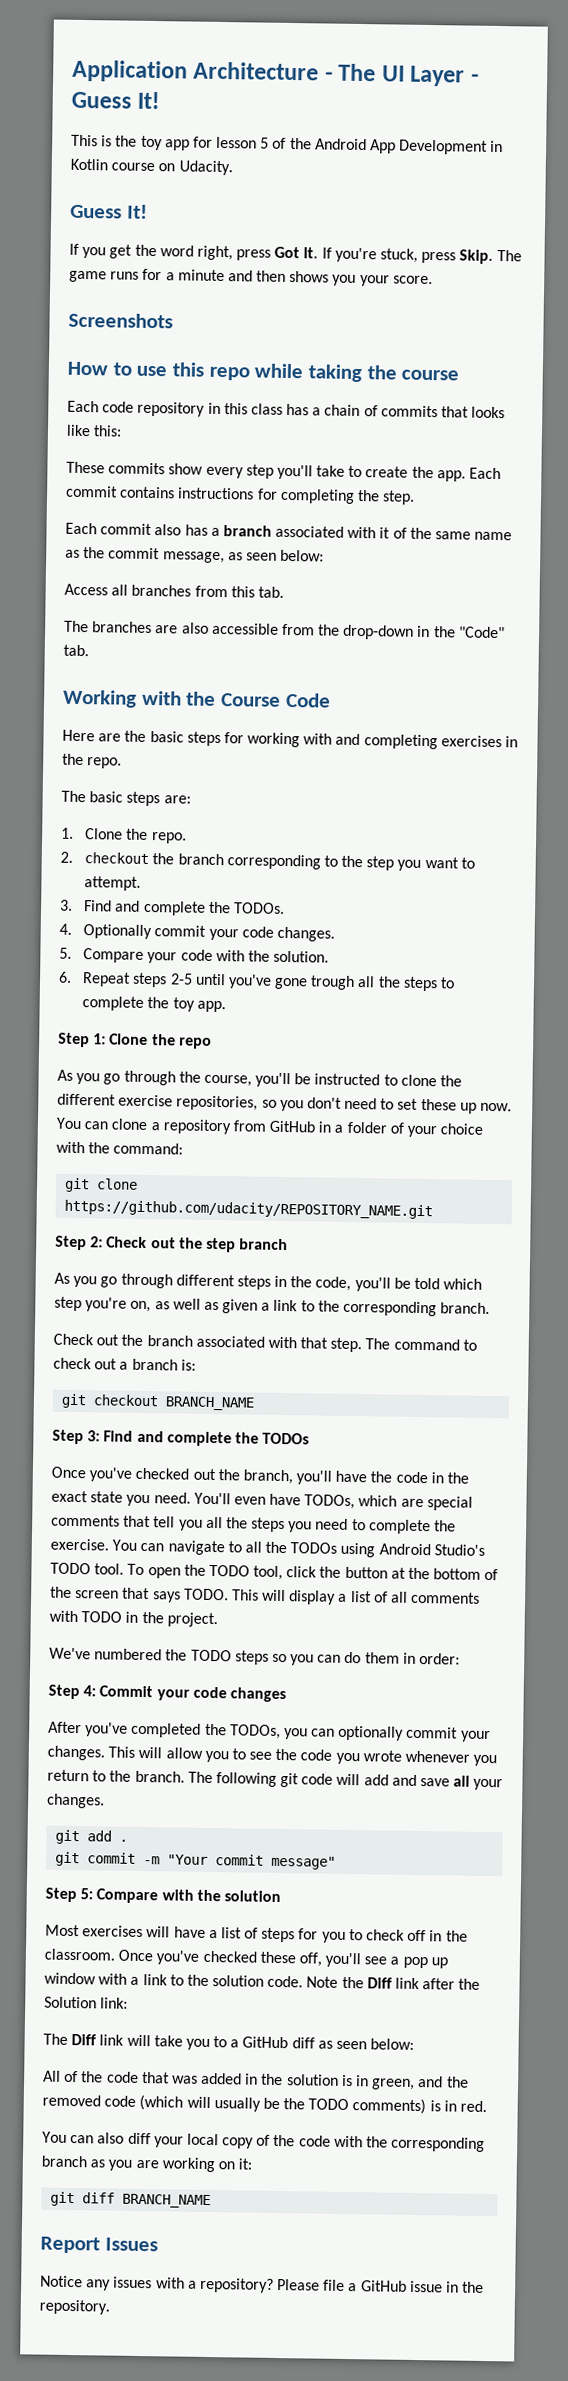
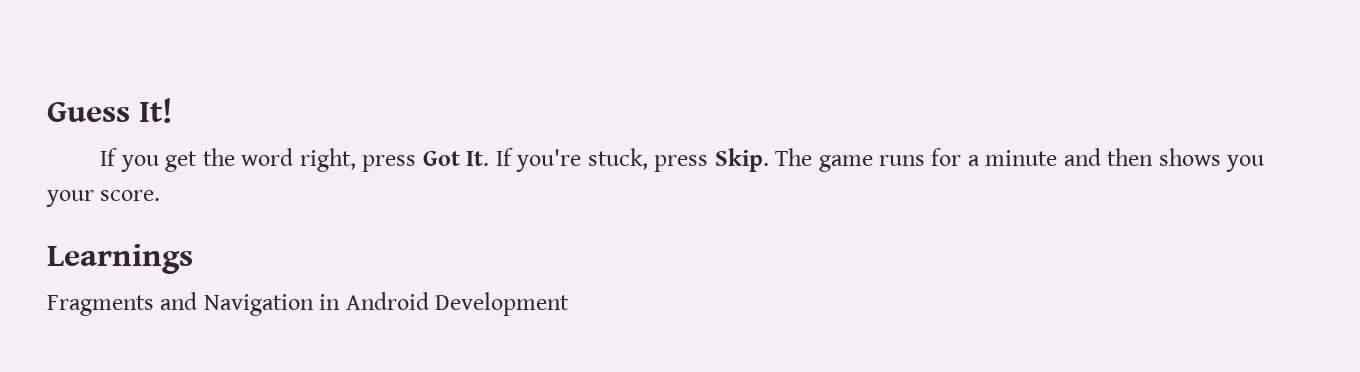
- Application Architecture - The UI Layer - Guess It!
- This is the toy app for lesson 5 of the Android App Development in Kotlin course on Udacity.
- Screenshots
- How to use this repo while taking the course
- Each code repository in this class has a chain of commits that looks like this:
- These commits show every step you'll take to create the app. Each commit contains instructions for completing the step.
- Each commit also has a branch associated with it of the same name as the commit message, as seen below:
- Access all branches from this tab.
- The branches are also accessible from the drop-down in the "Code" tab.
- Working with the Course Code
- Here are the basic steps for working with and completing exercises in the repo.
- The basic steps are:
- 1. Clone the repo.
- 2. checkout the branch corresponding to the step you want to attempt.
- 3. Find and complete the TODOs.
- 4. Optionally commit your code changes.
- 5. Compare your code with the solution.
- 6. Repeat steps 2-5 until you've gone trough all the steps to complete the toy app.
- Step 1: Clone the repo
- As you go through the course, you'll be instructed to clone the different exercise repositories, so you don't need to set these up now. You can clone a repository from GitHub in a folder of your choice with the command:
- git clone https://github.com/udacity/REPOSITORY_NAME.git
- Step 2: Check out the step branch
- As you go through different steps in the code, you'll be told which step you're on, as well as given a link to the corresponding branch.
- Check out the branch associated with that step. The command to check out a branch is:
- git checkout BRANCH_NAME
- Step 3: Find and complete the TODOs
- Once you've checked out the branch, you'll have the code in the exact state you need. You'll even have TODOs, which are special comments that tell you all the steps you need to complete the exercise. You can navigate to all the TODOs using Android Studio's TODO tool. To open the TODO tool, click the button at the bottom of the screen that says TODO. This will display a list of all comments with TODO in the project.
- We've numbered the TODO steps so you can do them in order:
- Step 4: Commit your code changes
- After you've completed the TODOs, you can optionally commit your changes. This will allow you to see the code you wrote whenever you return to the branch. The following git code will add and save all your changes.
- git add .
- git commit -m "Your commit message"
- Step 5: Compare with the solution
- Most exercises will have a list of steps for you to check off in the classroom. Once you've checked these off, you'll see a pop up window with a link to the solution code. Note the Diff link after the Solution link:
- The Diff link will take you to a GitHub diff as seen below:
- All of the code that was added in the solution is in green, and the removed code (which will usually be the TODO comments) is in red.
- You can also diff your local copy of the code with the corresponding branch as you are working on it:
- git diff BRANCH_NAME
- Report Issues
- Notice any issues with a repository? Please file a GitHub issue in the repository.
+ Learnings
+ Fragments and Navigation in Android Development

